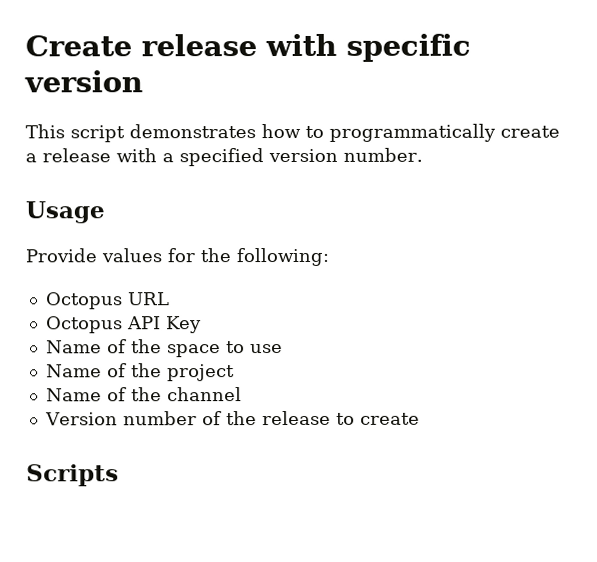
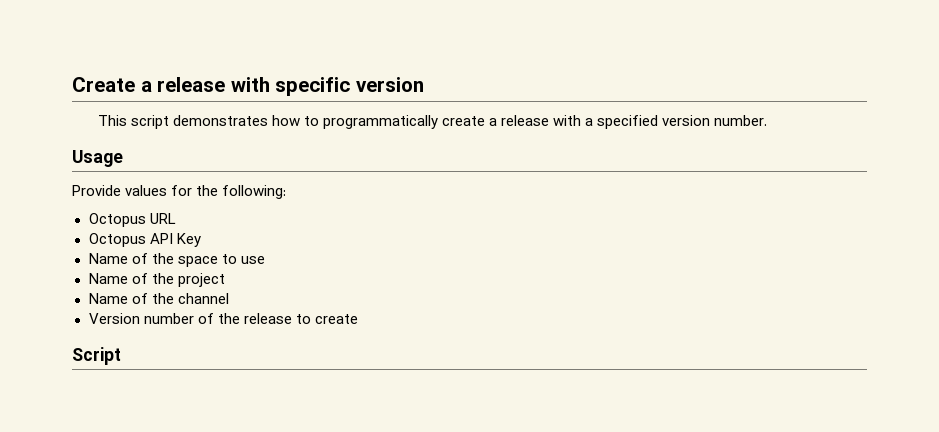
- Create release with specific version
+ Create a release with specific version
- Scripts
+ Script

